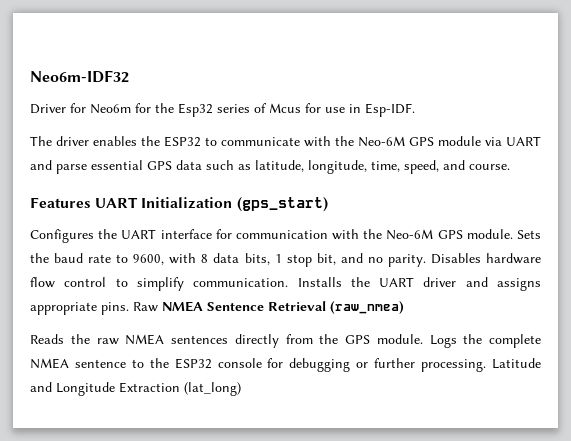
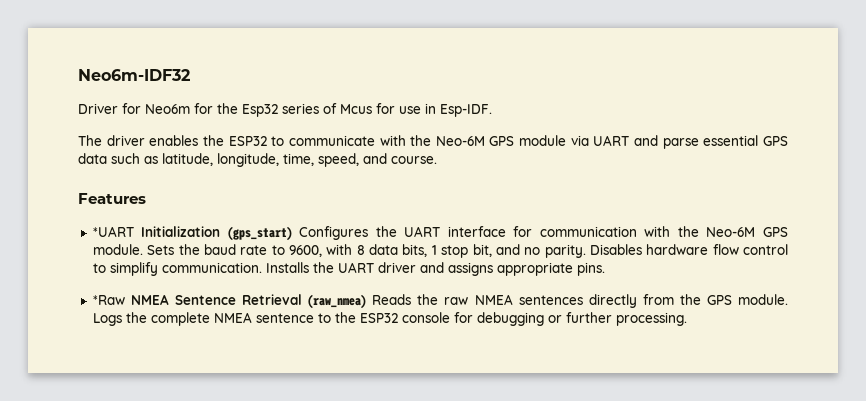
- Features UART Initialization (gps_start)
- Configures the UART interface for communication with the Neo-6M GPS module.
+ Features
+ *UART Initialization (gps_start) Configures the UART interface for communication with the Neo-6M GPS module.
- Installs the UART driver and assigns appropriate pins. Raw NMEA Sentence Retrieval (raw_nmea)
- Reads the raw NMEA sentences directly from the GPS module.
+ Installs the UART driver and assigns appropriate pins.
+ *Raw NMEA Sentence Retrieval (raw_nmea) Reads the raw NMEA sentences directly from the GPS module.
- Latitude and Longitude Extraction (lat_long)

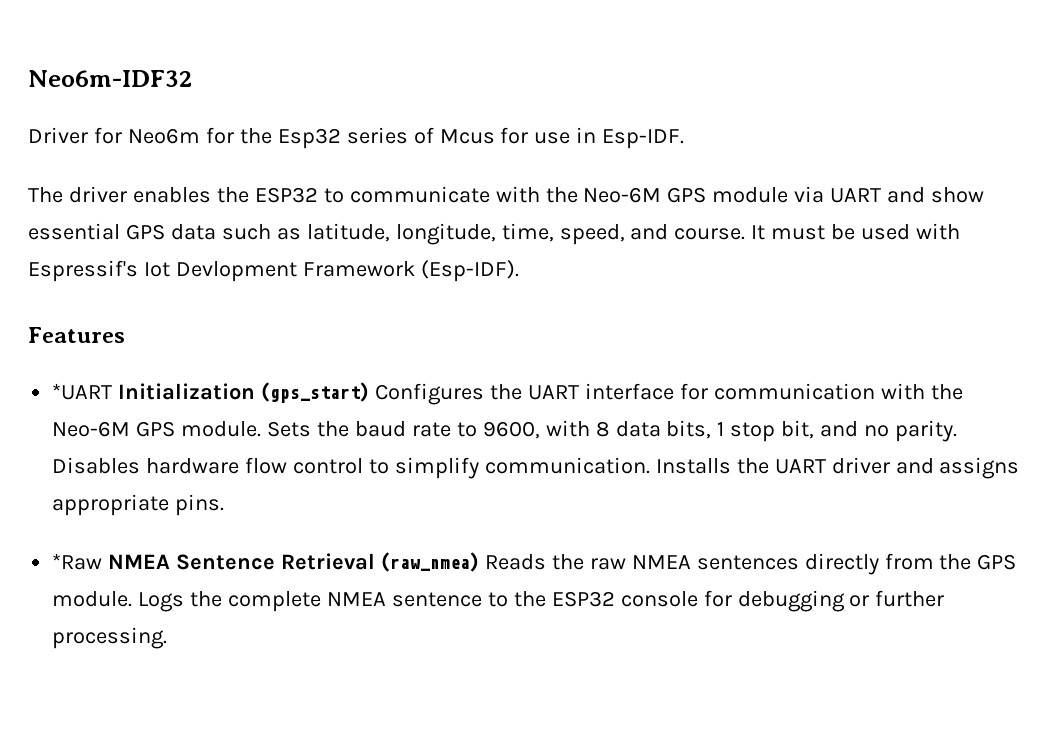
- The driver enables the ESP32 to communicate with the Neo-6M GPS module via UART and parse essential GPS data such as latitude, longitude, time, speed, and course.
+ The driver enables the ESP32 to communicate with the Neo-6M GPS module via UART and show essential GPS data such as latitude, longitude, time, speed, and course. It must be used with Espressif's Iot Devlopment Framework (Esp-IDF).

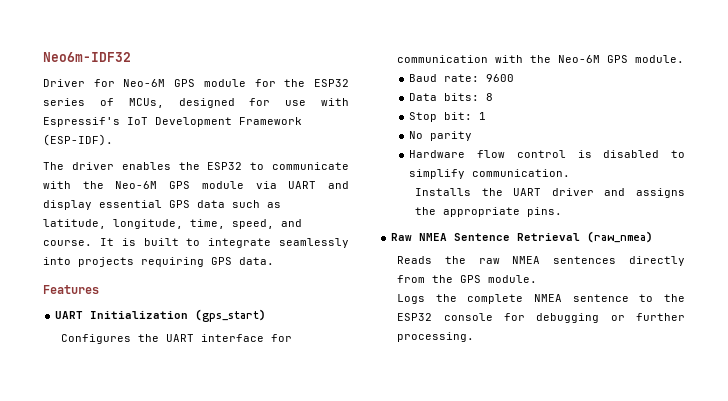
- Driver for Neo6m for the Esp32 series of Mcus for use in Esp-IDF.
+ Driver for Neo-6M GPS module for the ESP32 series of MCUs, designed for use with Espressif's IoT Development Framework (ESP-IDF).
- The driver enables the ESP32 to communicate with the Neo-6M GPS module via UART and show essential GPS data such as latitude, longitude, time, speed, and course.
+ The driver enables the ESP32 to communicate with the Neo-6M GPS module via UART and display essential GPS data such as latitude, longitude, time, speed, and course.
- It must be used with Espressif's Iot Devlopment Framework (Esp-IDF).
+ It is built to integrate seamlessly into projects requiring GPS data.
- *UART Initialization (gps_start) Configures the UART interface for communication with the Neo-6M GPS module. Sets the baud rate to 9600, with 8 data bits, 1 stop bit, and no parity. Disables hardware flow control to simplify communication. Installs the UART driver and assigns appropriate pins.
+ UART Initialization (gps_start)
+ Configures the UART interface for communication with the Neo-6M GPS module.
+ Baud rate: 9600
+ Data bits: 8
+ Stop bit: 1
+ No parity
+ Hardware flow control is disabled to simplify communication.
+ Installs the UART driver and assigns the appropriate pins.
- *Raw NMEA Sentence Retrieval (raw_nmea) Reads the raw NMEA sentences directly from the GPS module. Logs the complete NMEA sentence to the ESP32 console for debugging or further processing.
+ Raw NMEA Sentence Retrieval (raw_nmea)
+ Reads the raw NMEA sentences directly from the GPS module.
+ Logs the complete NMEA sentence to the ESP32 console for debugging or further processing.

